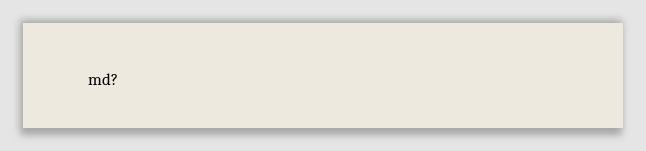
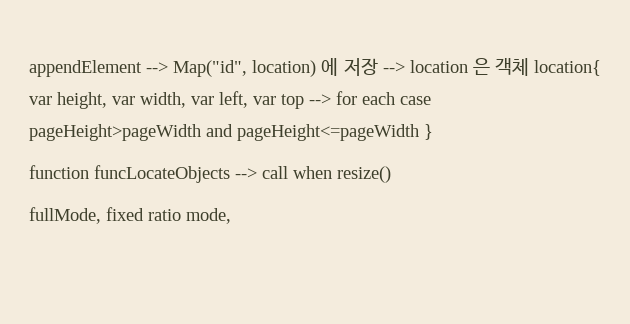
- md?
+ appendElement --> Map("id", location) 에 저장 --> location 은 객체 location{ var height, var width, var left, var top --> for each case pageHeight>pageWidth and pageHeight<=pageWidth }
+ function funcLocateObjects --> call when resize()
+ fullMode, fixed ratio mode,

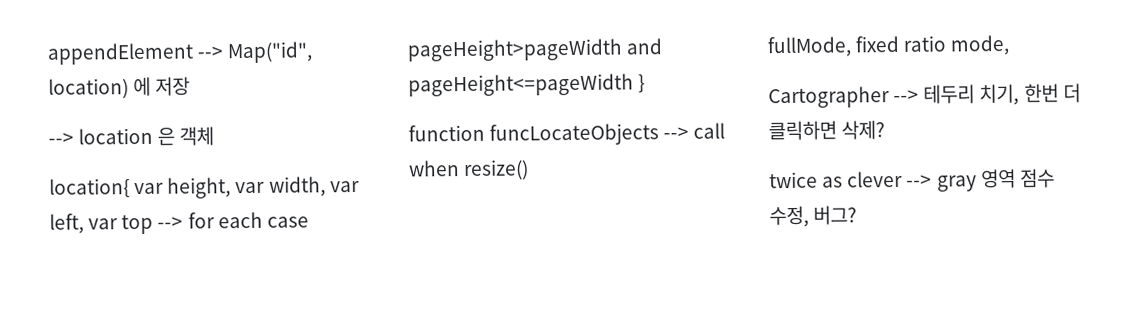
- appendElement --> Map("id", location) 에 저장 --> location 은 객체 location{ var height, var width, var left, var top --> for each case pageHeight>pageWidth and pageHeight<=pageWidth }
+ appendElement --> Map("id", location) 에 저장
+ --> location 은 객체
+ location{ var height, var width, var left, var top --> for each case pageHeight>pageWidth and pageHeight<=pageWidth }
+ Cartographer --> 테두리 치기, 한번 더 클릭하면 삭제?
+ twice as clever --> gray 영역 점수 수정, 버그?

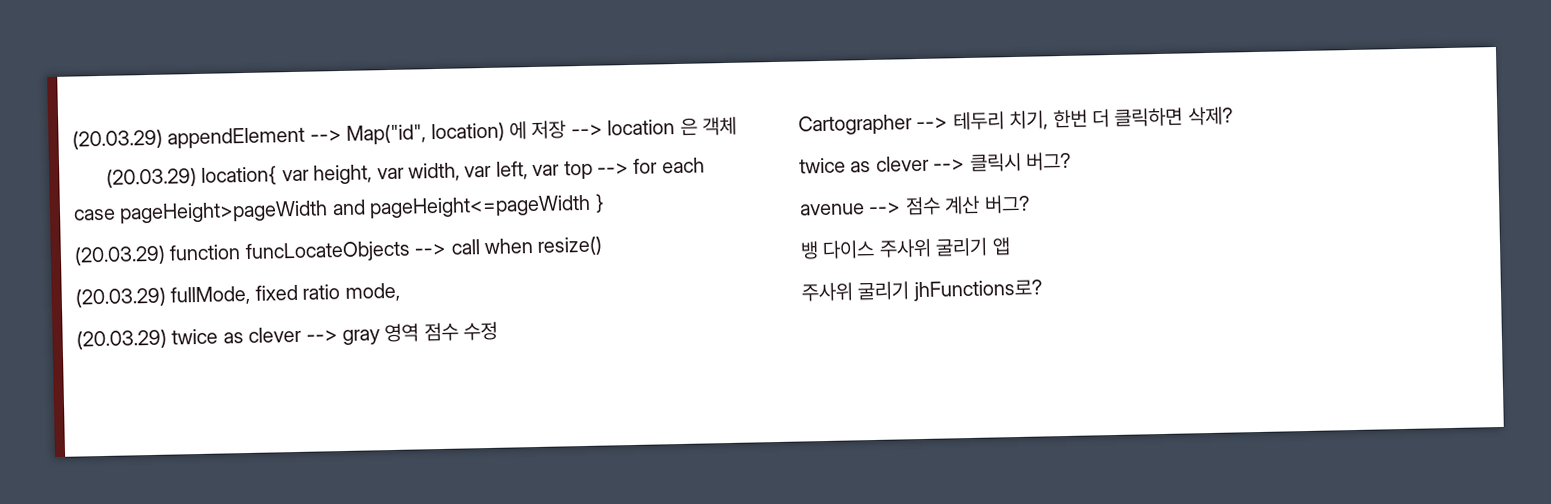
- appendElement --> Map("id", location) 에 저장
- --> location 은 객체
+ (20.03.29) appendElement --> Map("id", location) 에 저장 --> location 은 객체
- location{ var height, var width, var left, var top --> for each case pageHeight>pageWidth and pageHeight<=pageWidth }
+ (20.03.29) location{ var height, var width, var left, var top --> for each case pageHeight>pageWidth and pageHeight<=pageWidth }
- function funcLocateObjects --> call when resize()
+ (20.03.29) function funcLocateObjects --> call when resize()
- fullMode, fixed ratio mode,
+ (20.03.29) fullMode, fixed ratio mode,
+ (20.03.29) twice as clever --> gray 영역 점수 수정
- twice as clever --> gray 영역 점수 수정, 버그?
+ twice as clever --> 클릭시 버그?
+ avenue --> 점수 계산 버그?
+ 뱅 다이스 주사위 굴리기 앱
+ 주사위 굴리기 jhFunctions로?

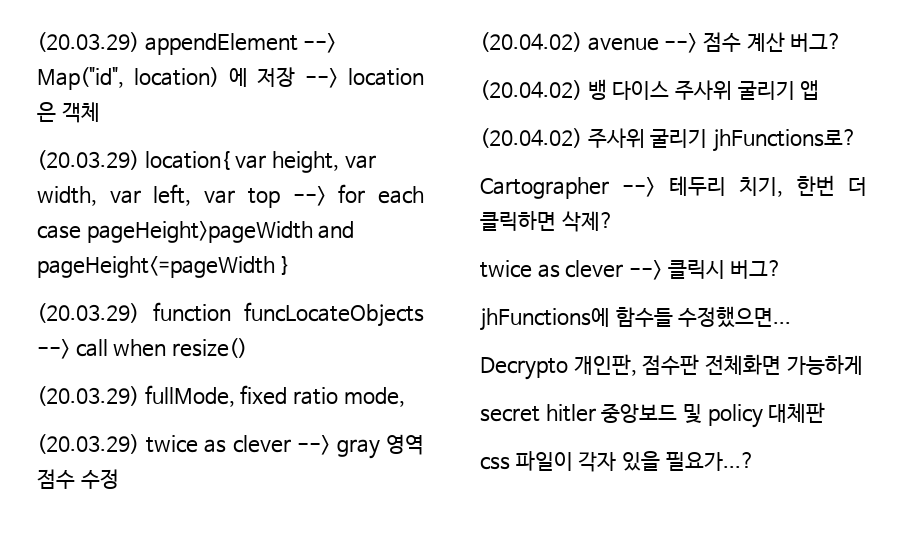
+ (20.04.02) avenue --> 점수 계산 버그?
+ (20.04.02) 뱅 다이스 주사위 굴리기 앱
+ (20.04.02) 주사위 굴리기 jhFunctions로?
- avenue --> 점수 계산 버그?
- 뱅 다이스 주사위 굴리기 앱
- 주사위 굴리기 jhFunctions로?
+ jhFunctions에 함수들 수정했으면...
+ Decrypto 개인판, 점수판 전체화면 가능하게
+ secret hitler 중앙보드 및 policy 대체판
+ css 파일이 각자 있을 필요가...?

